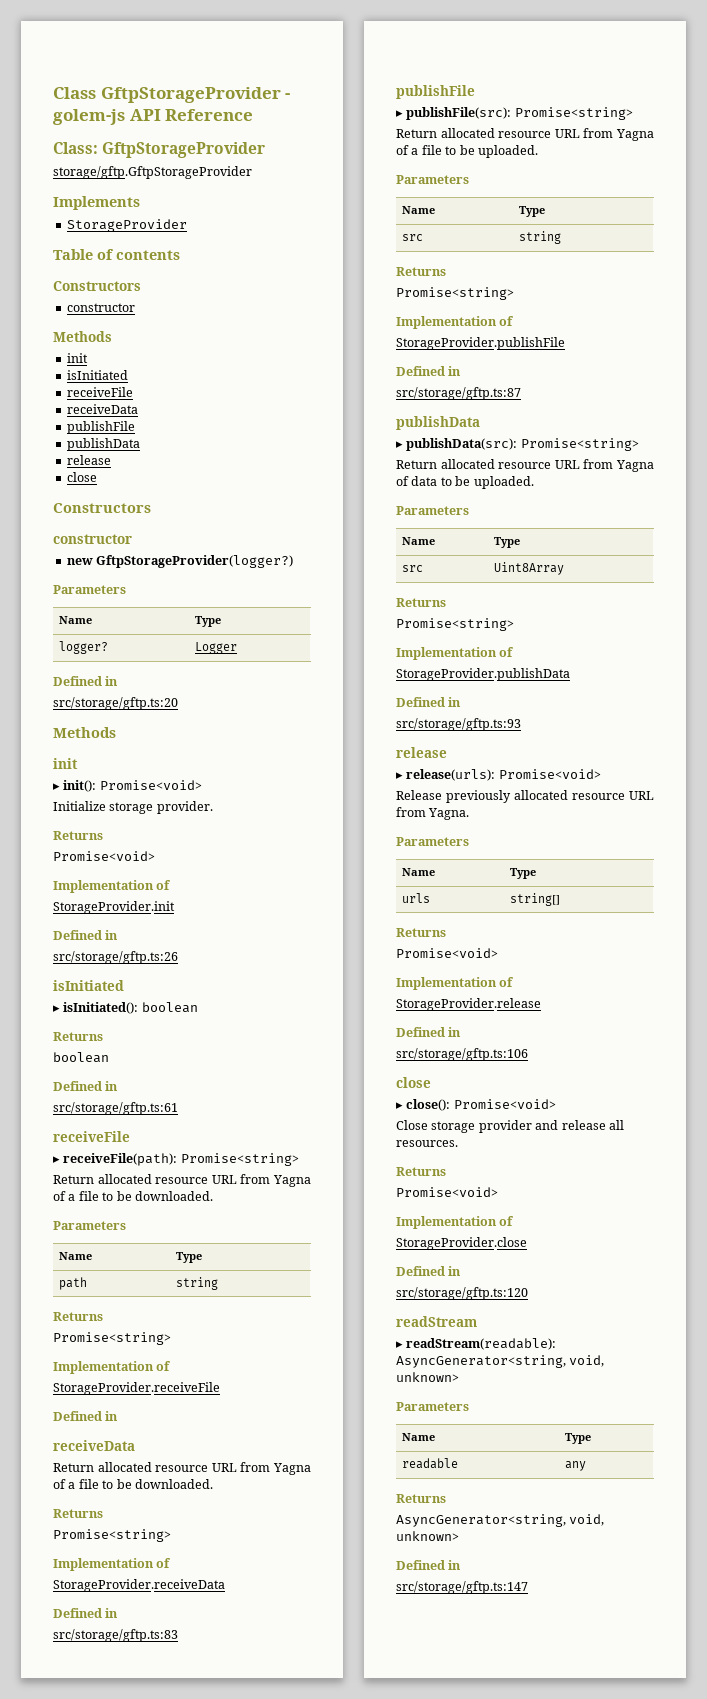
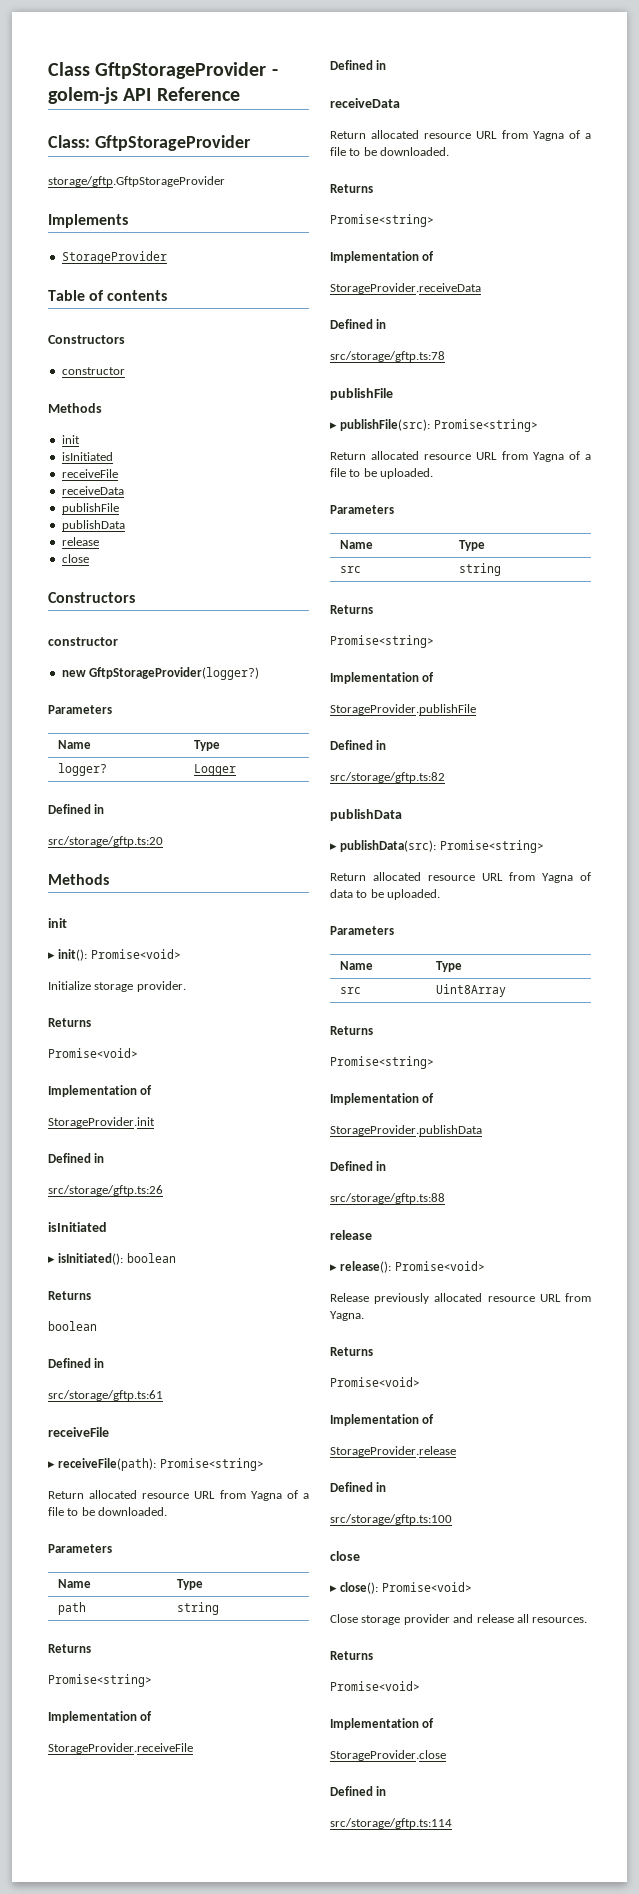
- src/storage/gftp.ts:83
+ src/storage/gftp.ts:78
- src/storage/gftp.ts:87
+ src/storage/gftp.ts:82
- src/storage/gftp.ts:93
+ src/storage/gftp.ts:88
- ▸ release(urls): Promise<void>
+ ▸ release(): Promise<void>
  Release previously allocated resource URL from Yagna.
- Parameters
- Name | Type
- urls | string[]
- src/storage/gftp.ts:106
+ src/storage/gftp.ts:100
- src/storage/gftp.ts:120
- readStream
- ▸ readStream(readable): AsyncGenerator<string, void, unknown>
- Parameters
- Name | Type
- readable | any
- Returns
- AsyncGenerator<string, void, unknown>
- Defined in
- src/storage/gftp.ts:147
+ src/storage/gftp.ts:114

